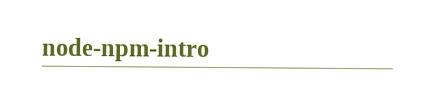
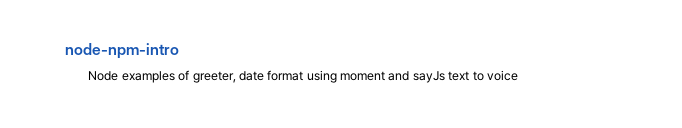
+ Node examples of greeter, date format using moment and sayJs text to voice

